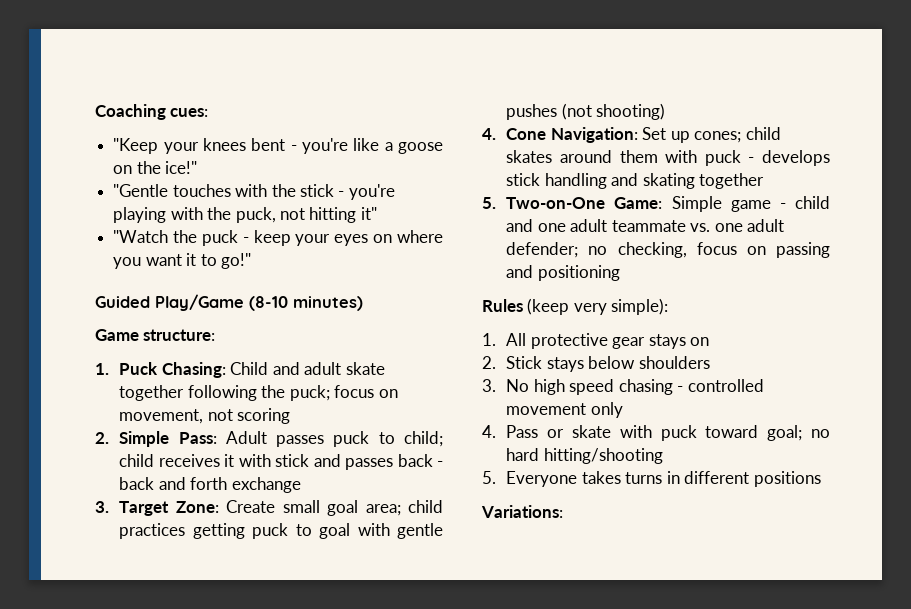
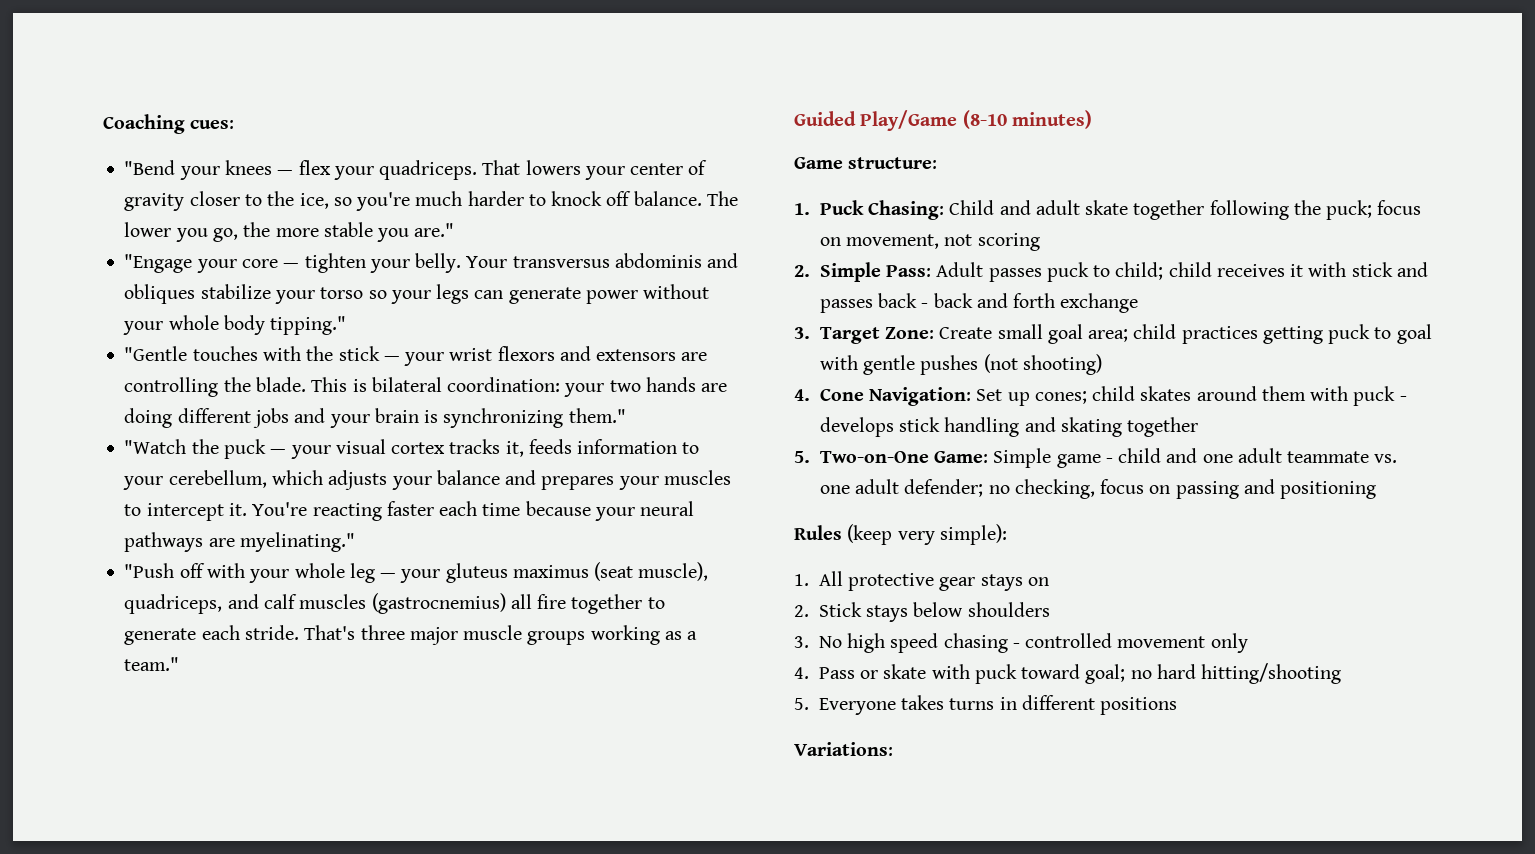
- "Keep your knees bent - you're like a goose on the ice!"
+ "Bend your knees — flex your quadriceps. That lowers your center of gravity closer to the ice, so you're much harder to knock off balance. The lower you go, the more stable you are."
+ "Engage your core — tighten your belly. Your transversus abdominis and obliques stabilize your torso so your legs can generate power without your whole body tipping."
- "Gentle touches with the stick - you're playing with the puck, not hitting it"
- "Watch the puck - keep your eyes on where you want it to go!"
+ "Gentle touches with the stick — your wrist flexors and extensors are controlling the blade. This is bilateral coordination: your two hands are doing different jobs and your brain is synchronizing them."
+ "Watch the puck — your visual cortex tracks it, feeds information to your cerebellum, which adjusts your balance and prepares your muscles to intercept it. You're reacting faster each time because your neural pathways are myelinating."
+ "Push off with your whole leg — your gluteus maximus (seat muscle), quadriceps, and calf muscles (gastrocnemius) all fire together to generate each stride. That's three major muscle groups working as a team."

